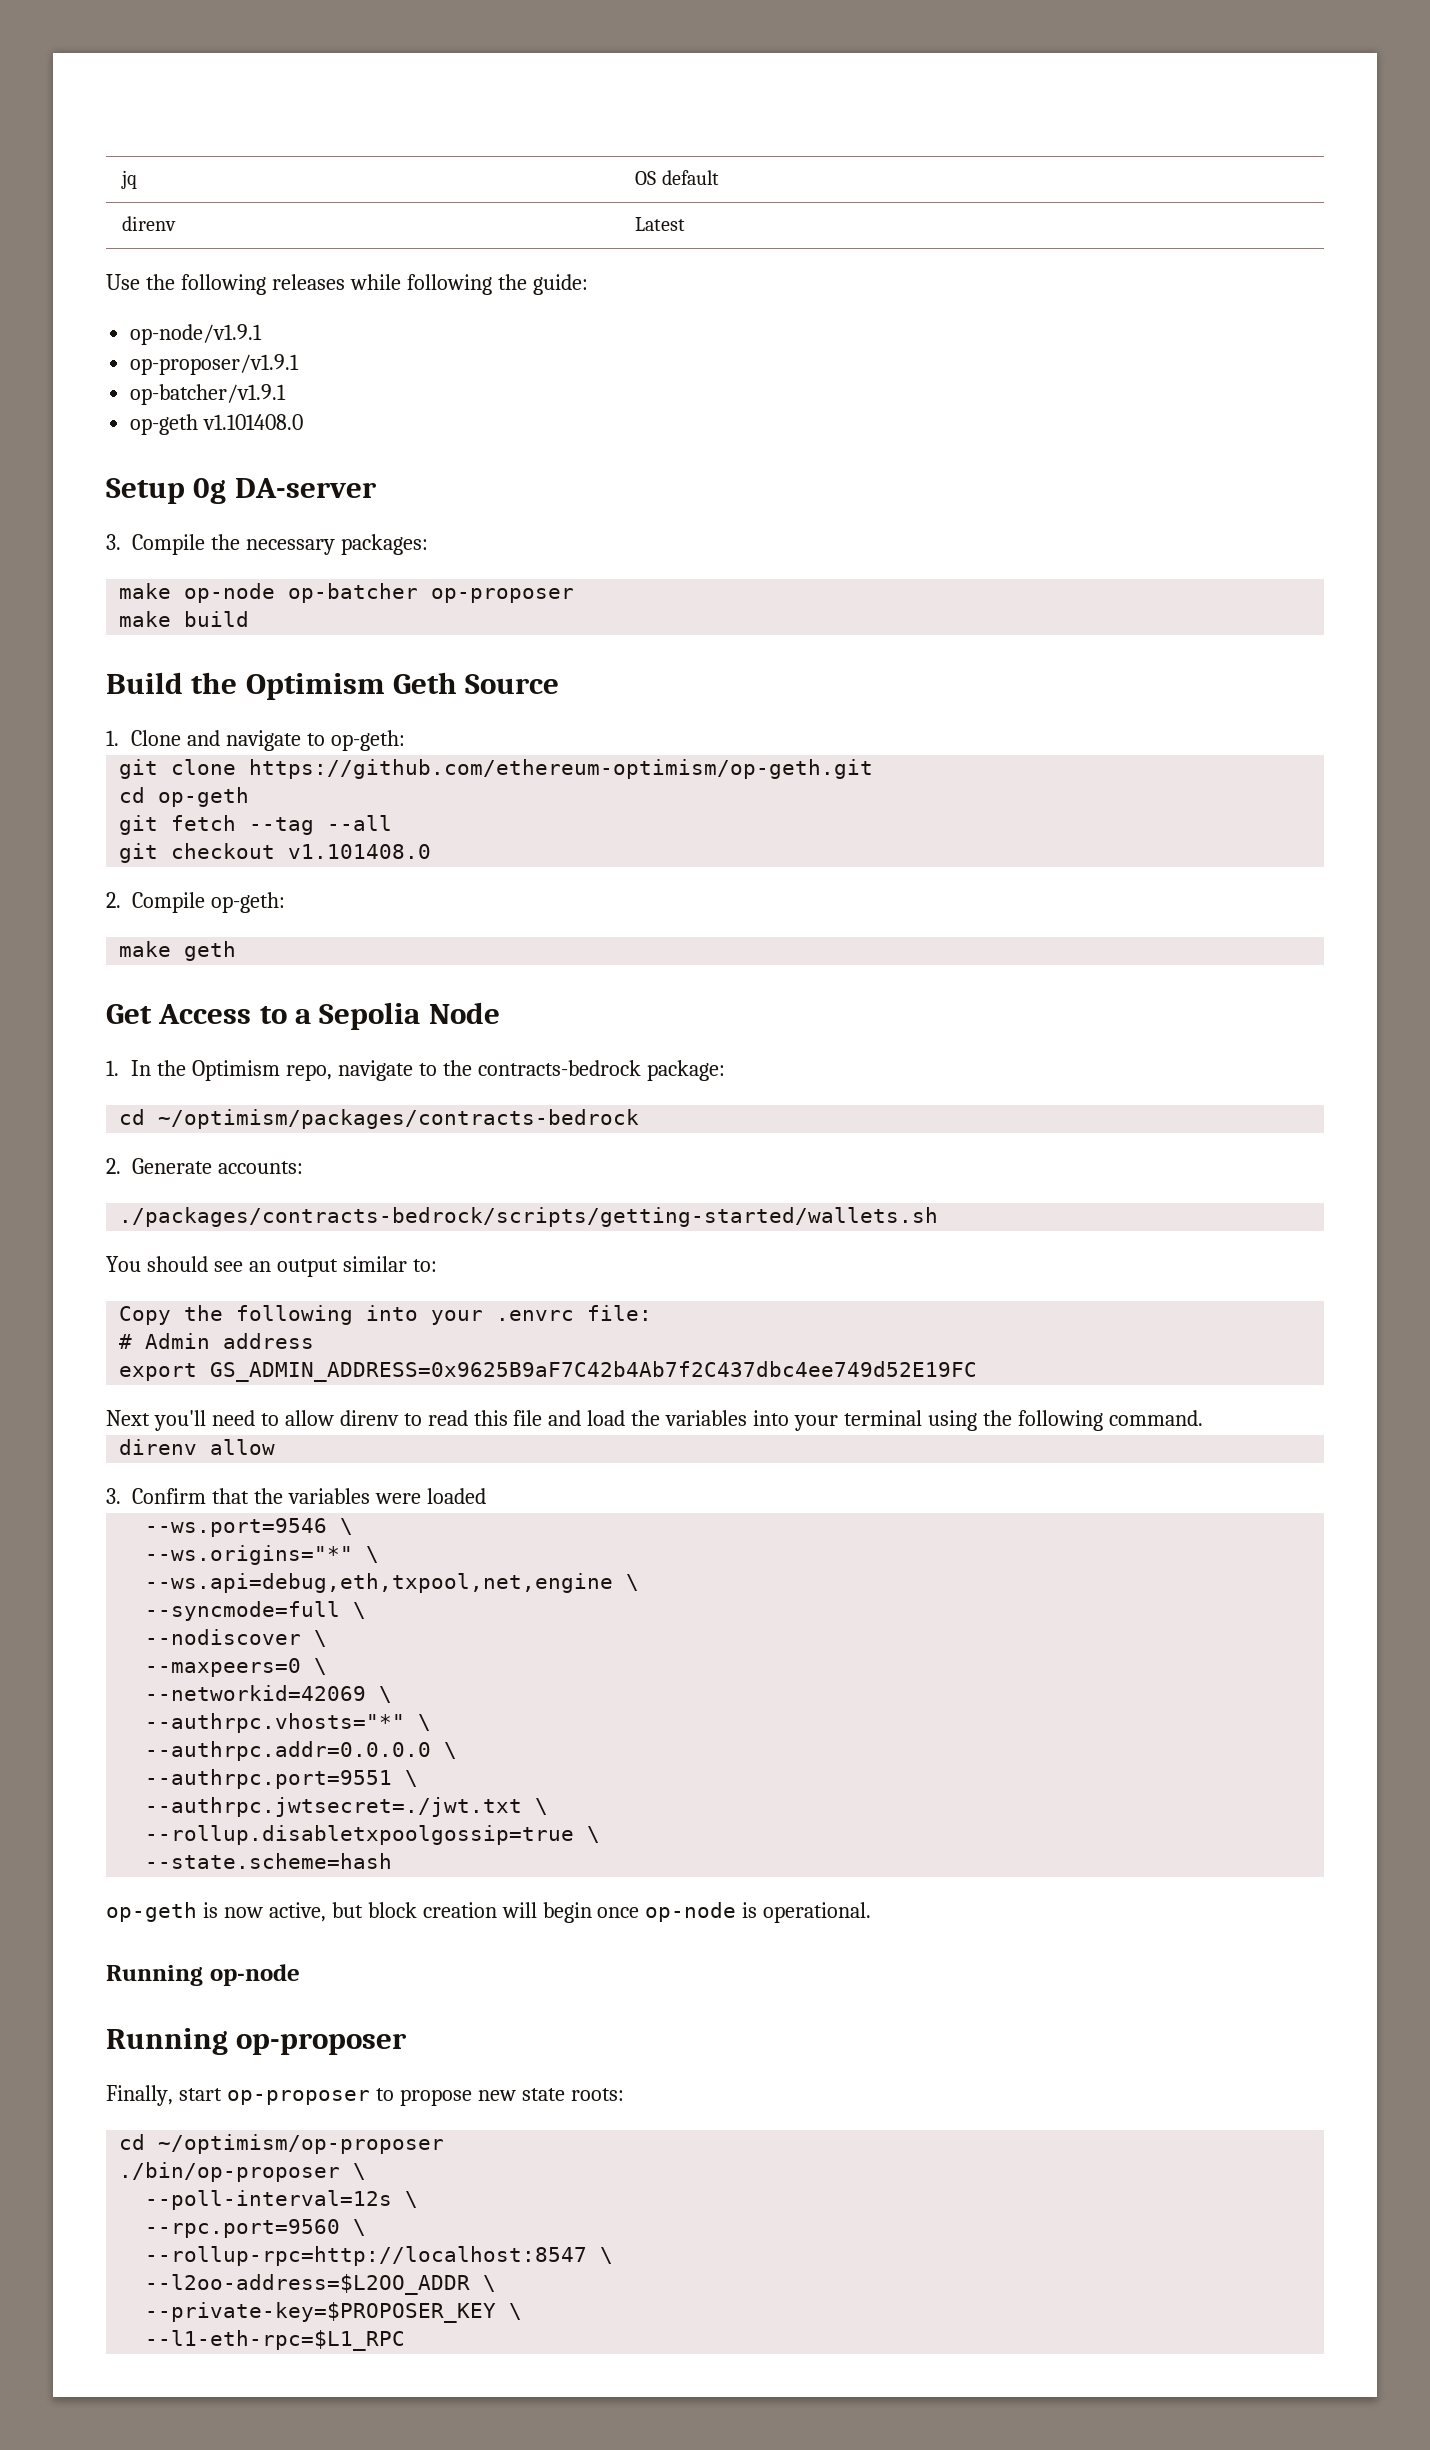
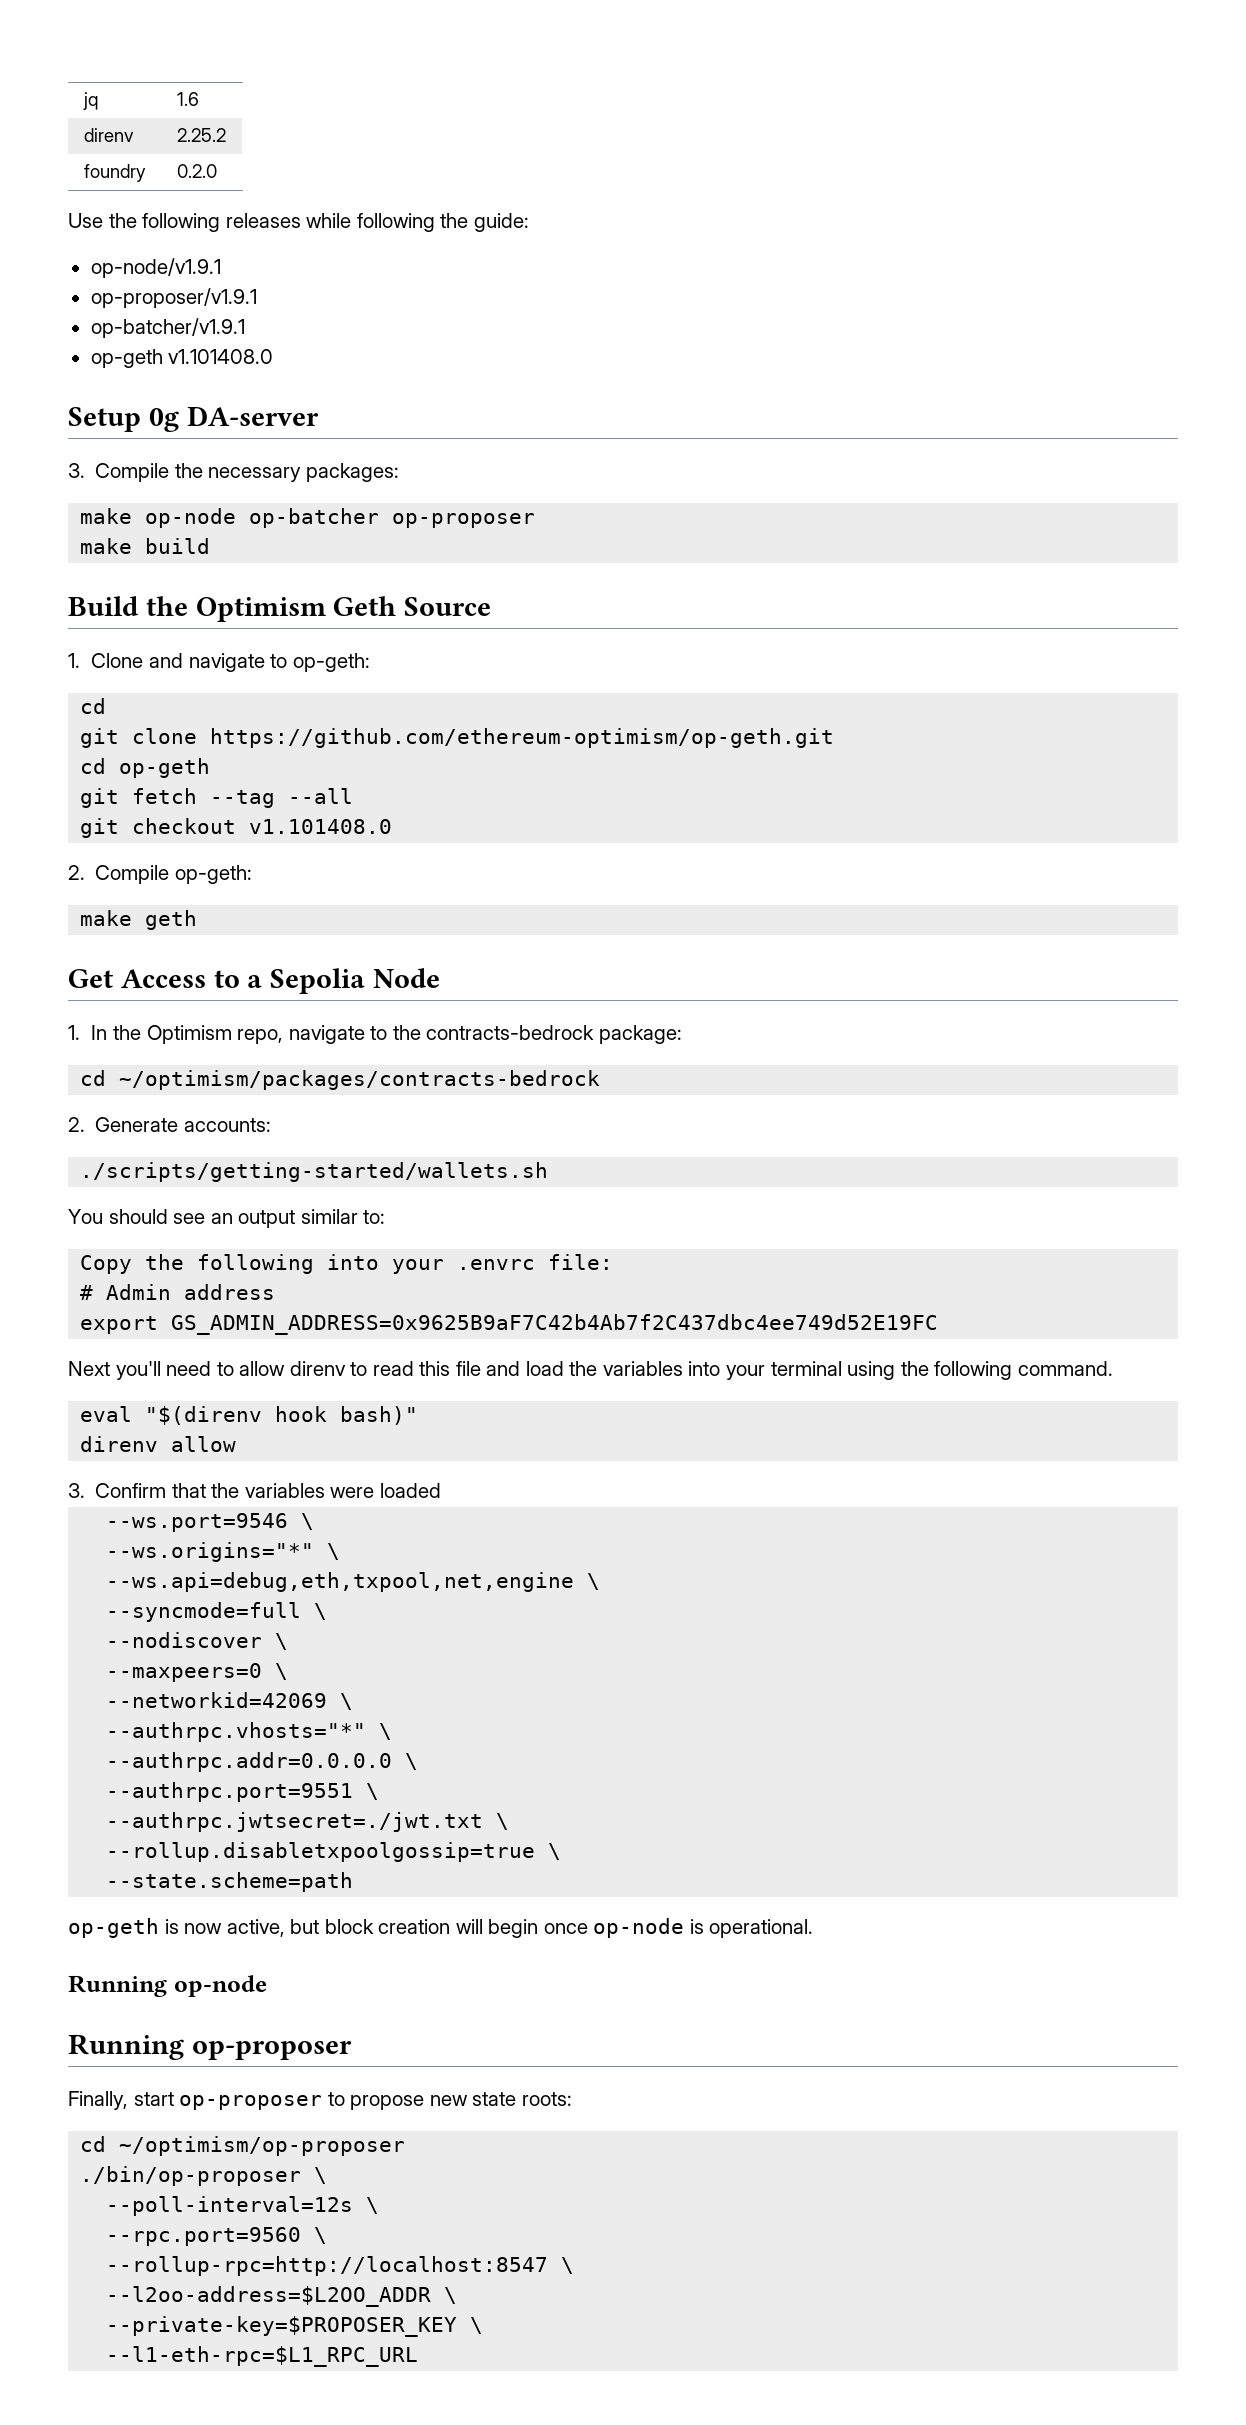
- jq | OS default
+ jq | 1.6
- direnv | Latest
+ direnv | 2.25.2
+ foundry | 0.2.0
  1. Clone and navigate to op-geth:
+ cd
- ./packages/contracts-bedrock/scripts/getting-started/wallets.sh
+ ./scripts/getting-started/wallets.sh
+ eval "$(direnv hook bash)"
- --state.scheme=hash
+ --state.scheme=path
- --l1-eth-rpc=$L1_RPC
+ --l1-eth-rpc=$L1_RPC_URL

